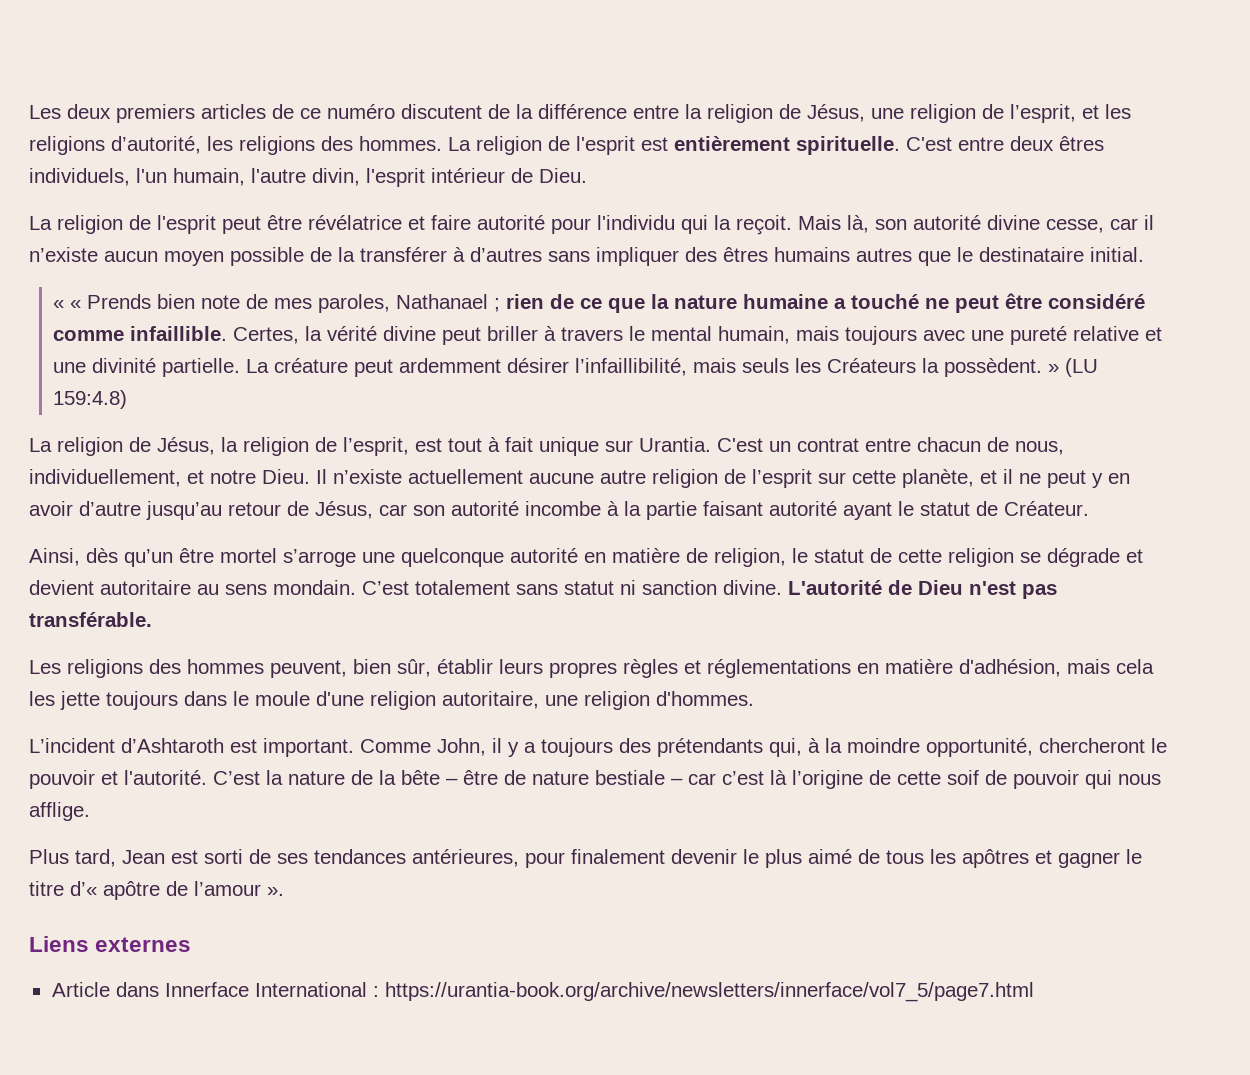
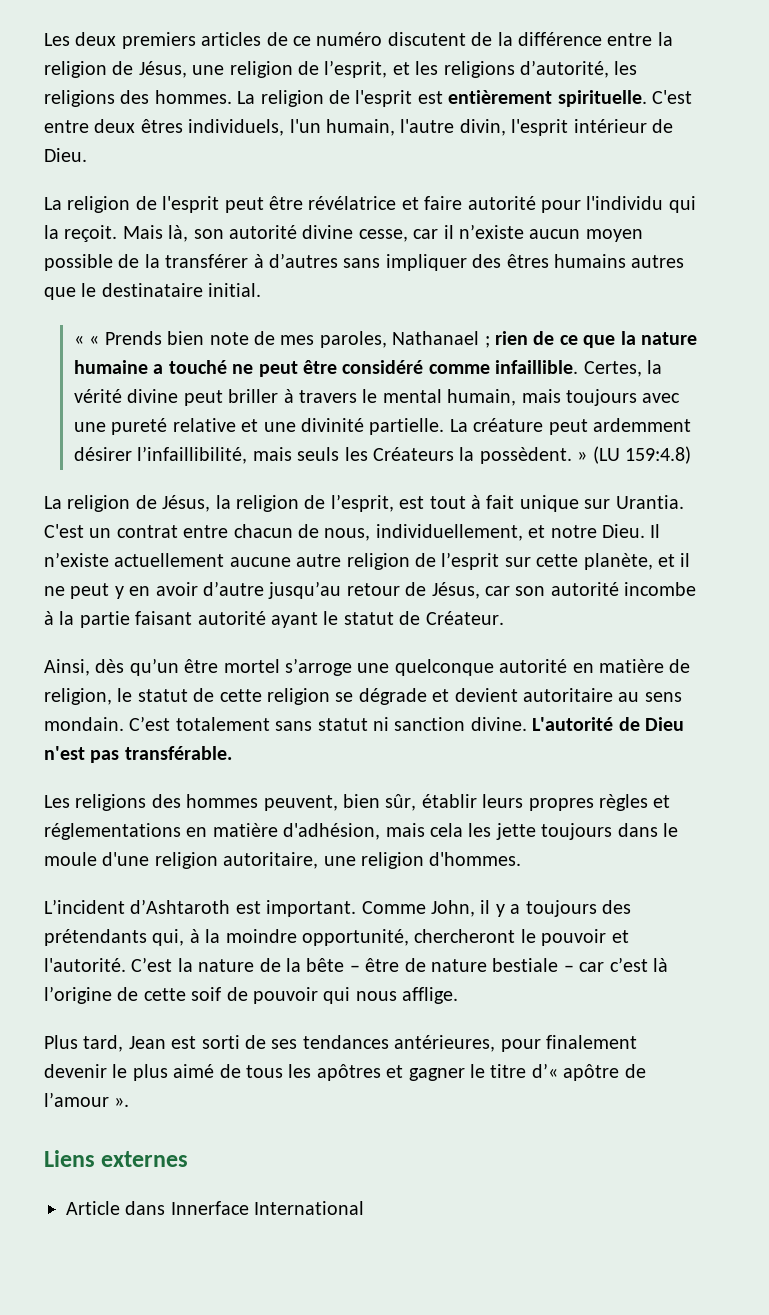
- Article dans Innerface International : https://urantia-book.org/archive/newsletters/innerface/vol7_5/page7.html
+ Article dans Innerface International

